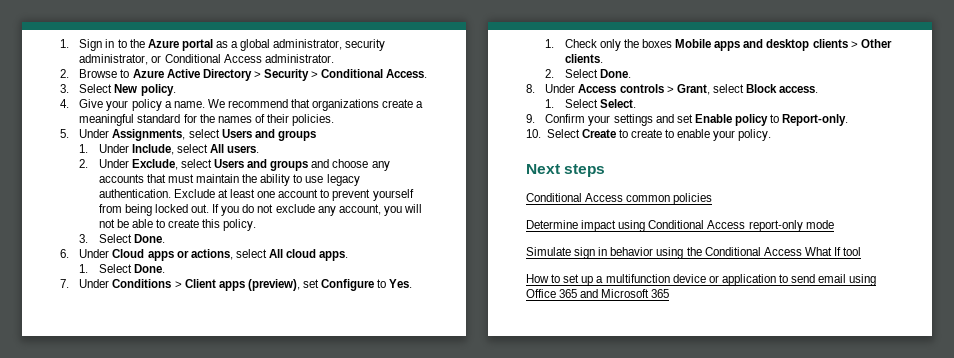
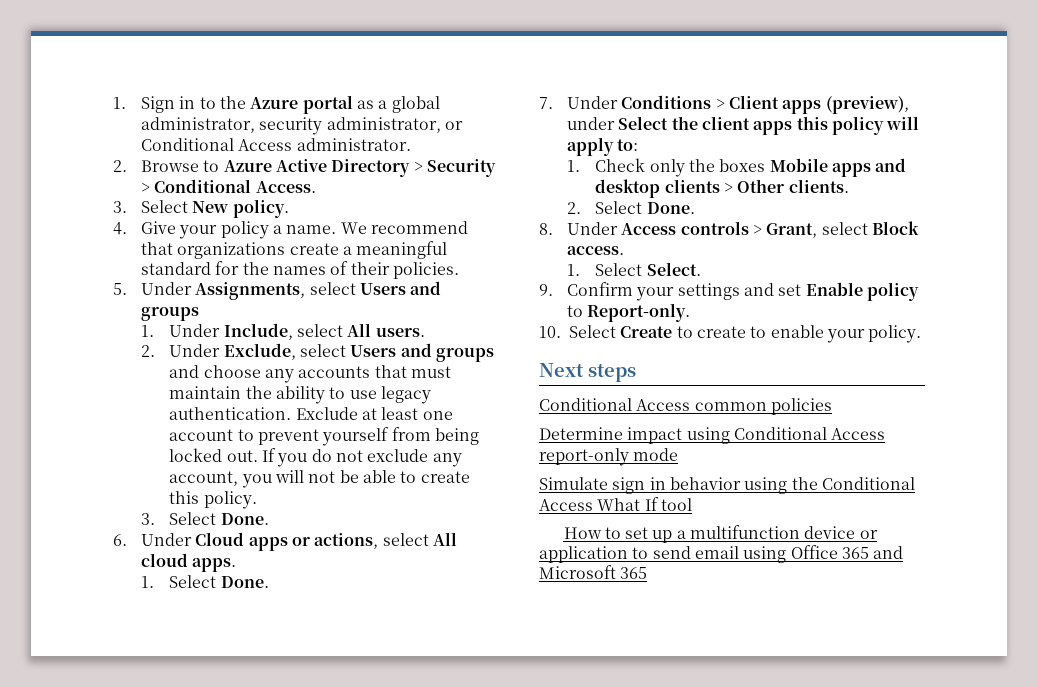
- 7. Under Conditions > Client apps (preview), set Configure to Yes.
+ 7. Under Conditions > Client apps (preview), under Select the client apps this policy will apply to:

